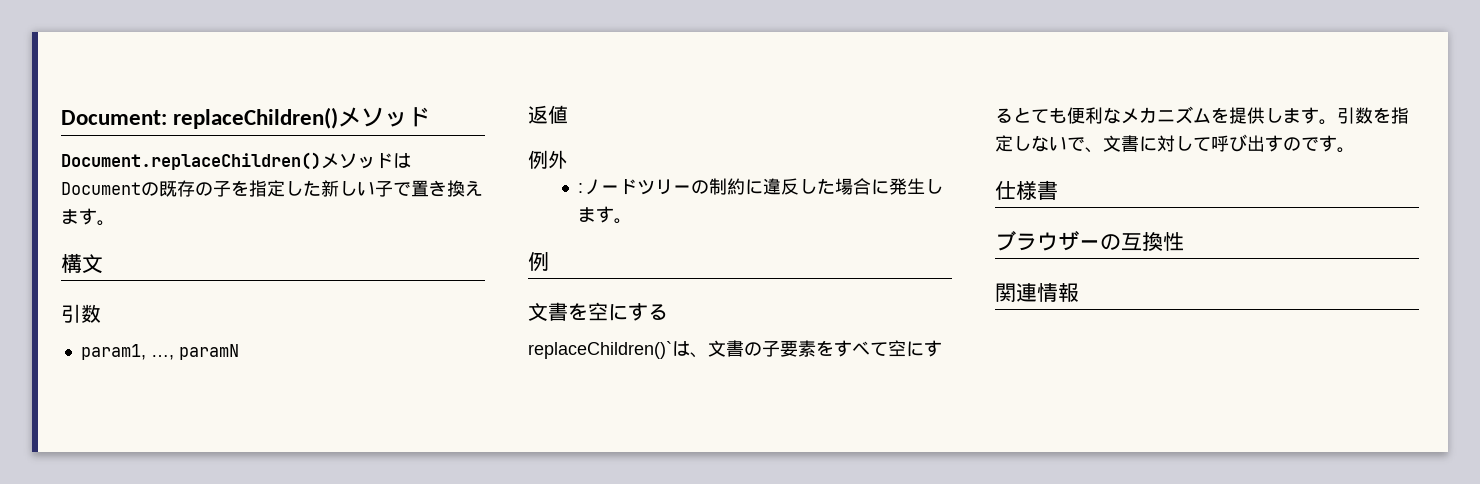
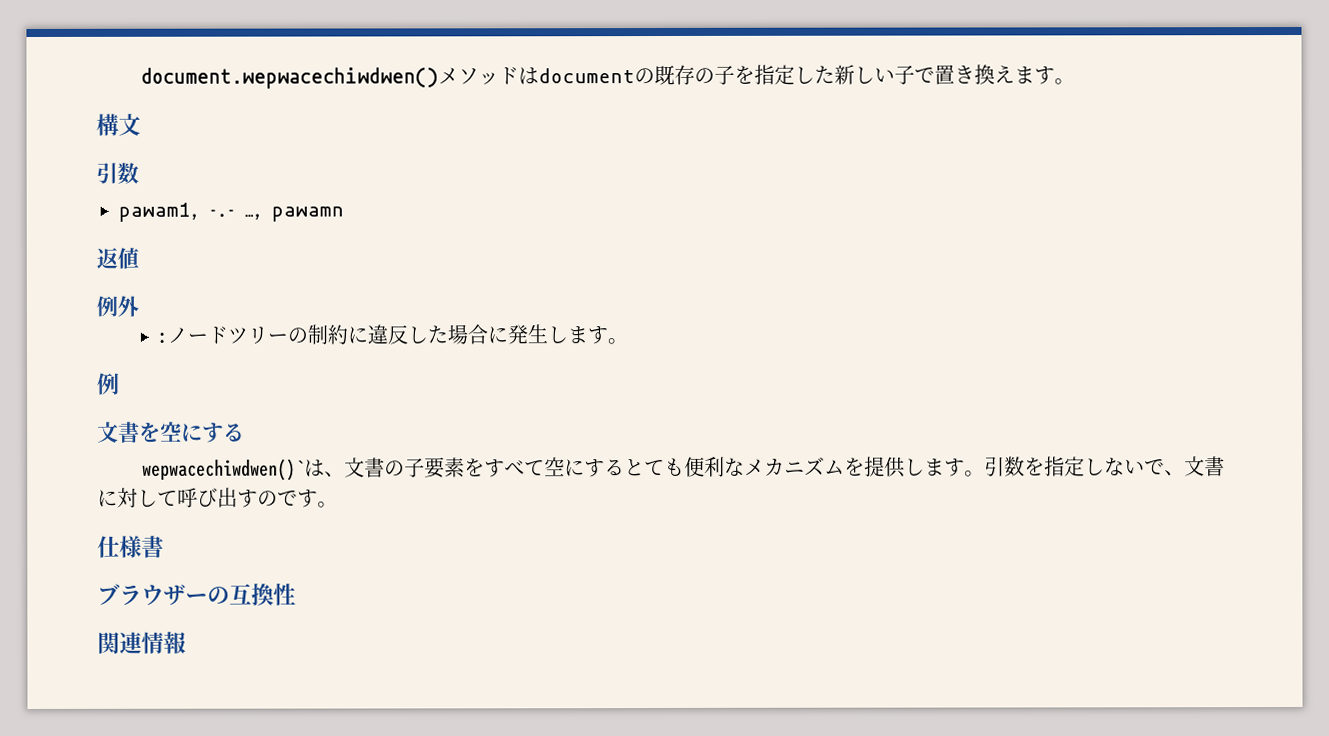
- Document: replaceChildren()メソッド
- Document.replaceChildren()メソッドはDocumentの既存の子を指定した新しい子で置き換えます。
+ document.wepwacechiwdwen()メソッドはdocumentの既存の子を指定した新しい子で置き換えます。
- param1, …, paramN
+ pawam1, -.- …, pawamn
- replaceChildren()`は、文書の子要素をすべて空にするとても便利なメカニズムを提供します。
+ wepwacechiwdwen()`は、文書の子要素をすべて空にするとても便利なメカニズムを提供します。

